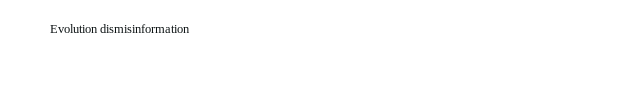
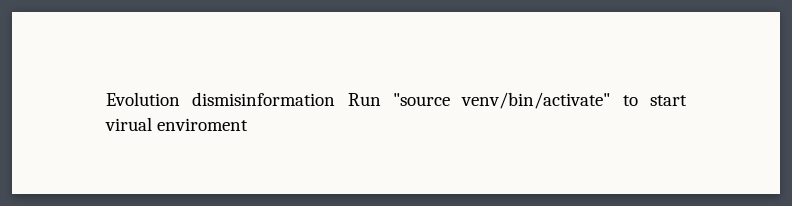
- Evolution dismisinformation
+ Evolution dismisinformation Run "source venv/bin/activate" to start virual enviroment

